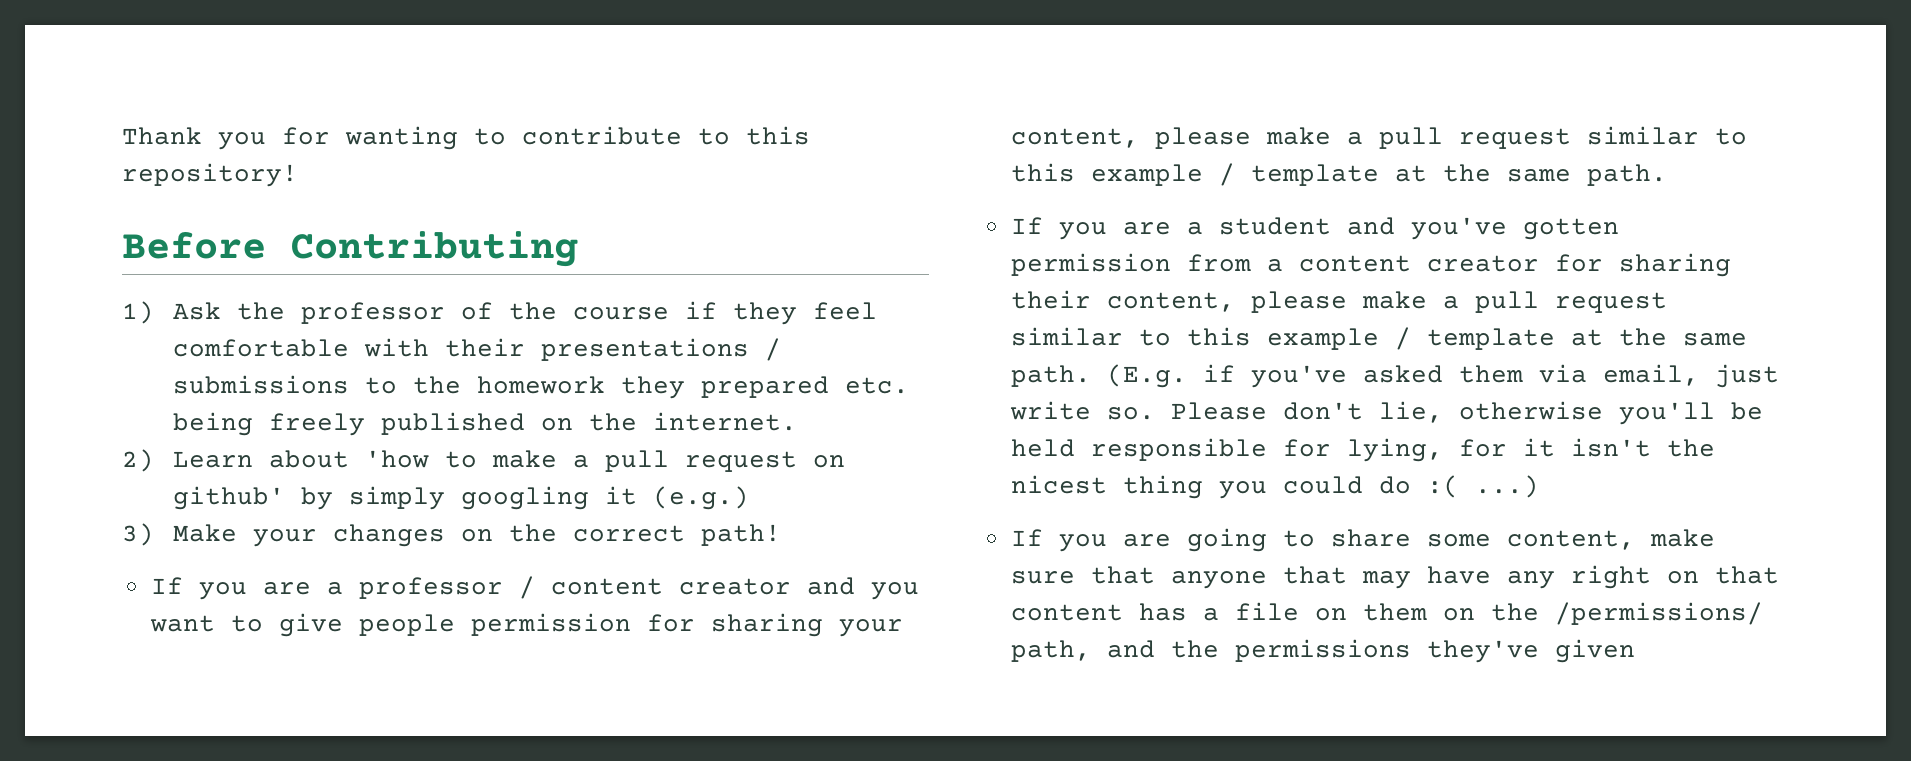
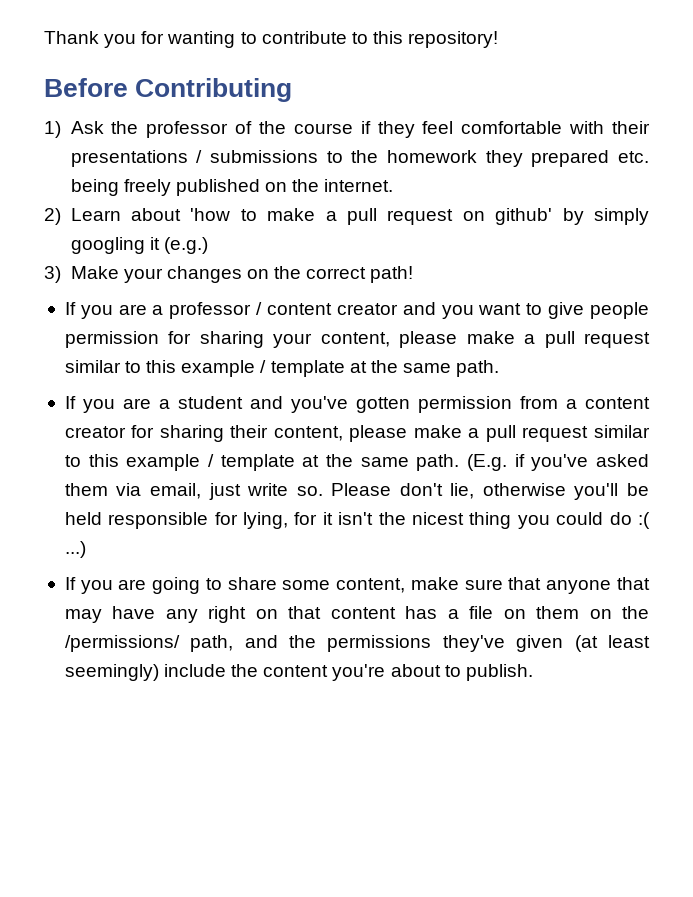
- If you are going to share some content, make sure that anyone that may have any right on that content has a file on them on the /permissions/ path, and the permissions they've given
+ If you are going to share some content, make sure that anyone that may have any right on that content has a file on them on the /permissions/ path, and the permissions they've given (at least seemingly) include the content you're about to publish.

